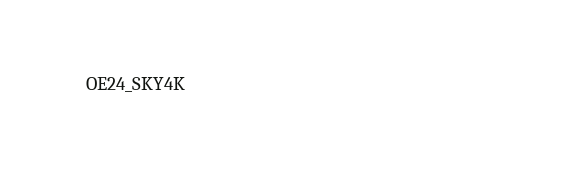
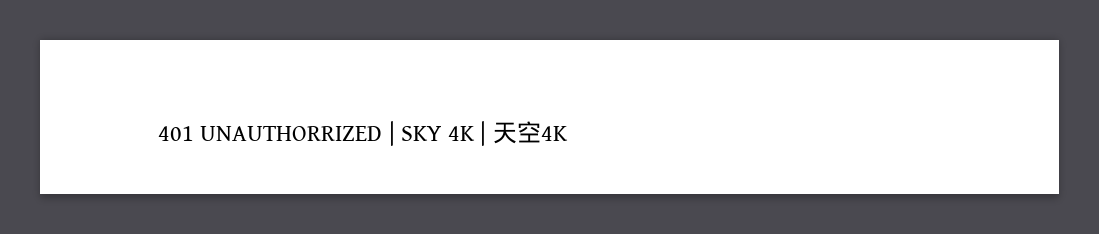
- OE24_SKY4K
+ 401 UNAUTHORRIZED | SKY 4K | 天空4K

